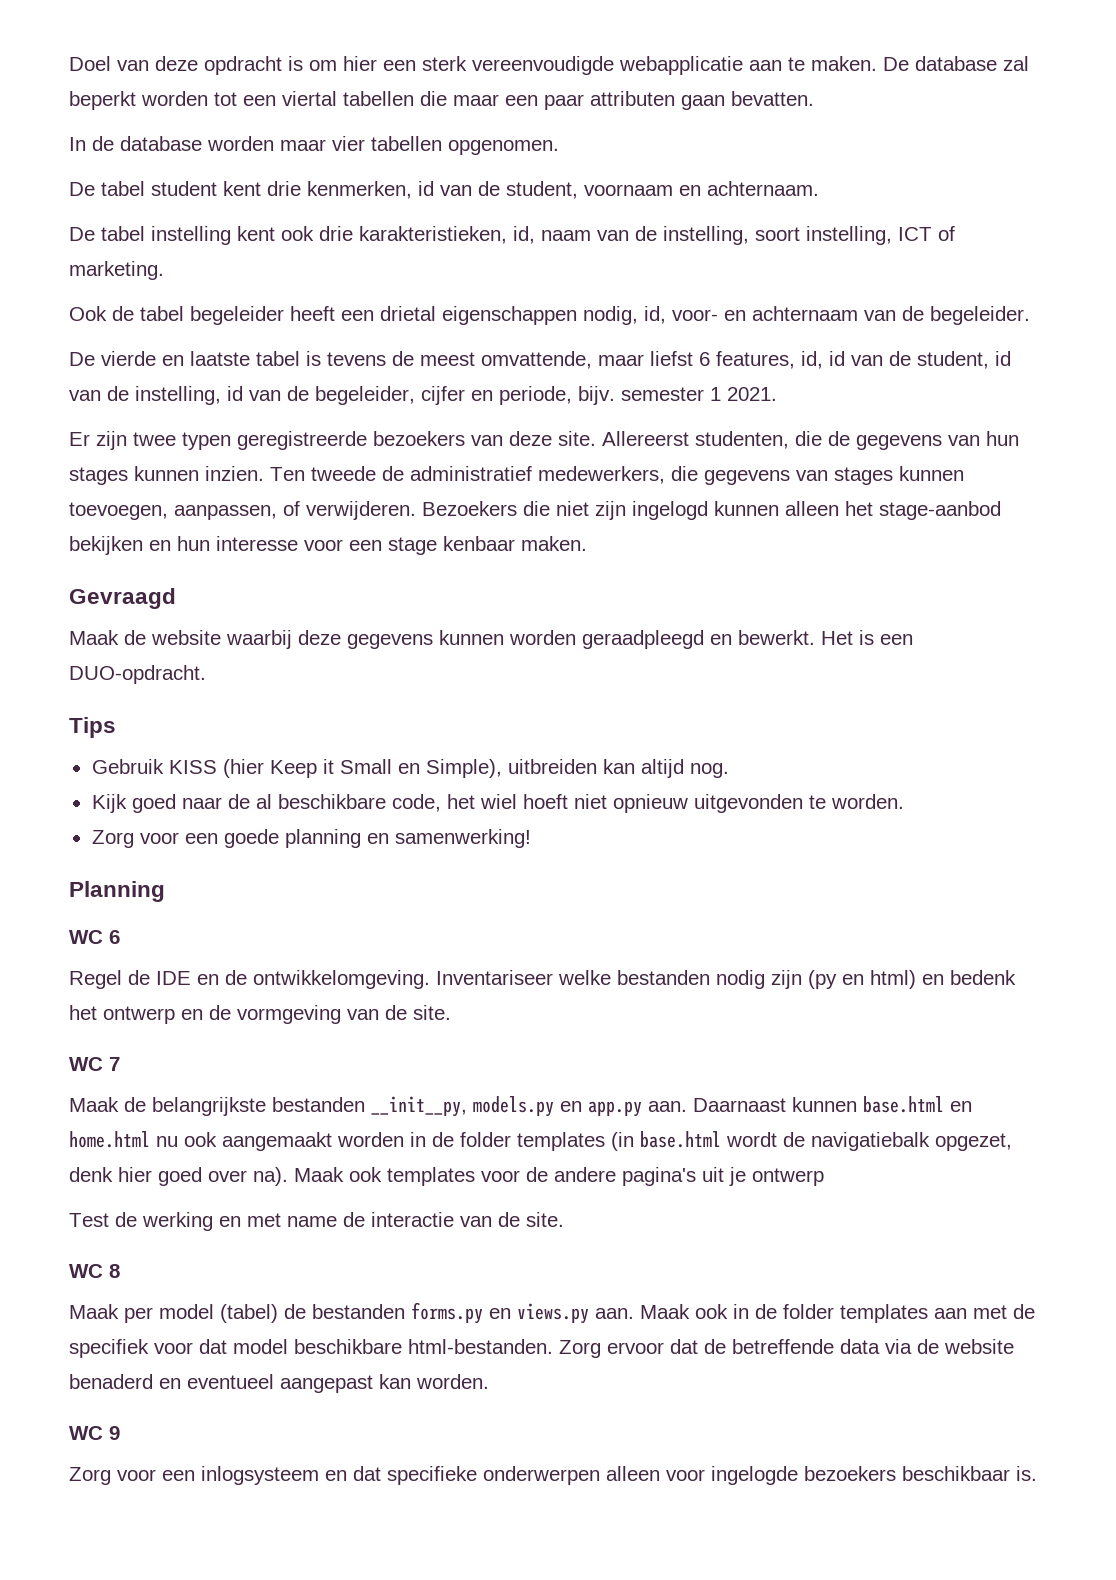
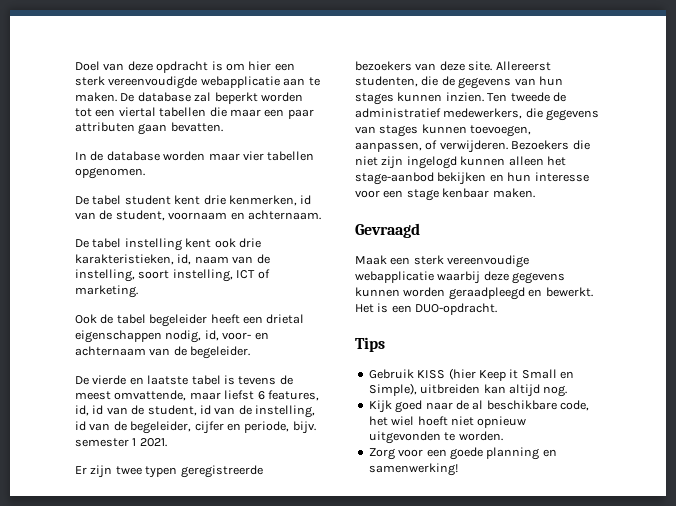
- Maak de website waarbij deze gegevens kunnen worden geraadpleegd en bewerkt.
+ Maak een sterk vereenvoudige webapplicatie waarbij deze gegevens kunnen worden geraadpleegd en bewerkt.
- Planning
- WC 6
- Regel de IDE en de ontwikkelomgeving. Inventariseer welke bestanden nodig zijn (py en html) en bedenk het ontwerp en de vormgeving van de site.
- WC 7
- Maak de belangrijkste bestanden __init__py, models.py en app.py aan. Daarnaast kunnen base.html en home.html nu ook aangemaakt worden in de folder templates (in base.html wordt de navigatiebalk opgezet, denk hier goed over na). Maak ook templates voor de andere pagina's uit je ontwerp
- Test de werking en met name de interactie van de site.
- WC 8
- Maak per model (tabel) de bestanden forms.py en views.py aan. Maak ook in de folder templates aan met de specifiek voor dat model beschikbare html-bestanden. Zorg ervoor dat de betreffende data via de website benaderd en eventueel aangepast kan worden.
- WC 9
- Zorg voor een inlogsysteem en dat specifieke onderwerpen alleen voor ingelogde bezoekers beschikbaar is.

